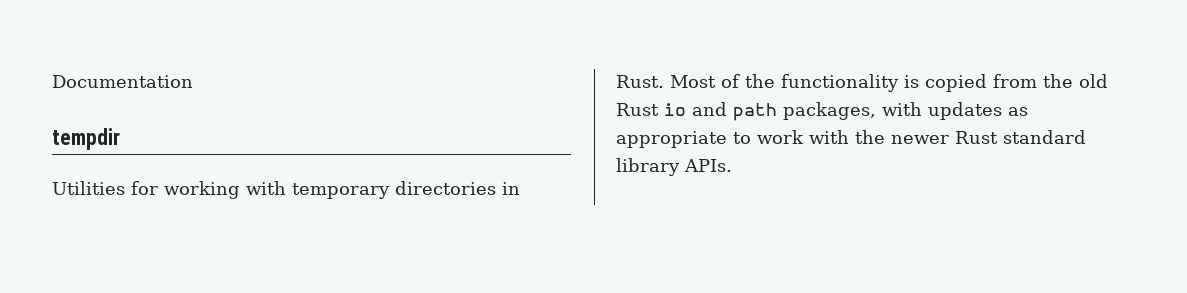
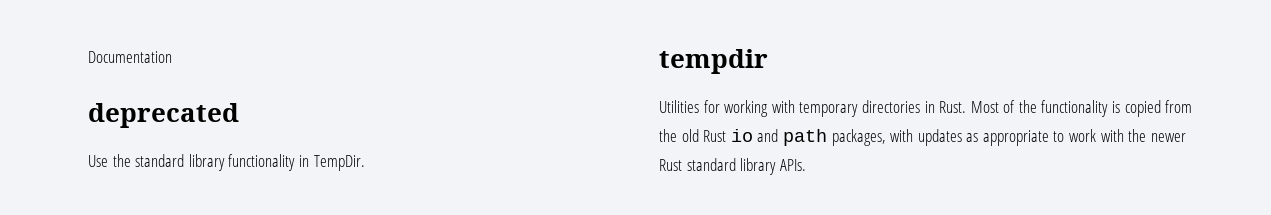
+ deprecated
+ Use the standard library functionality in TempDir.

